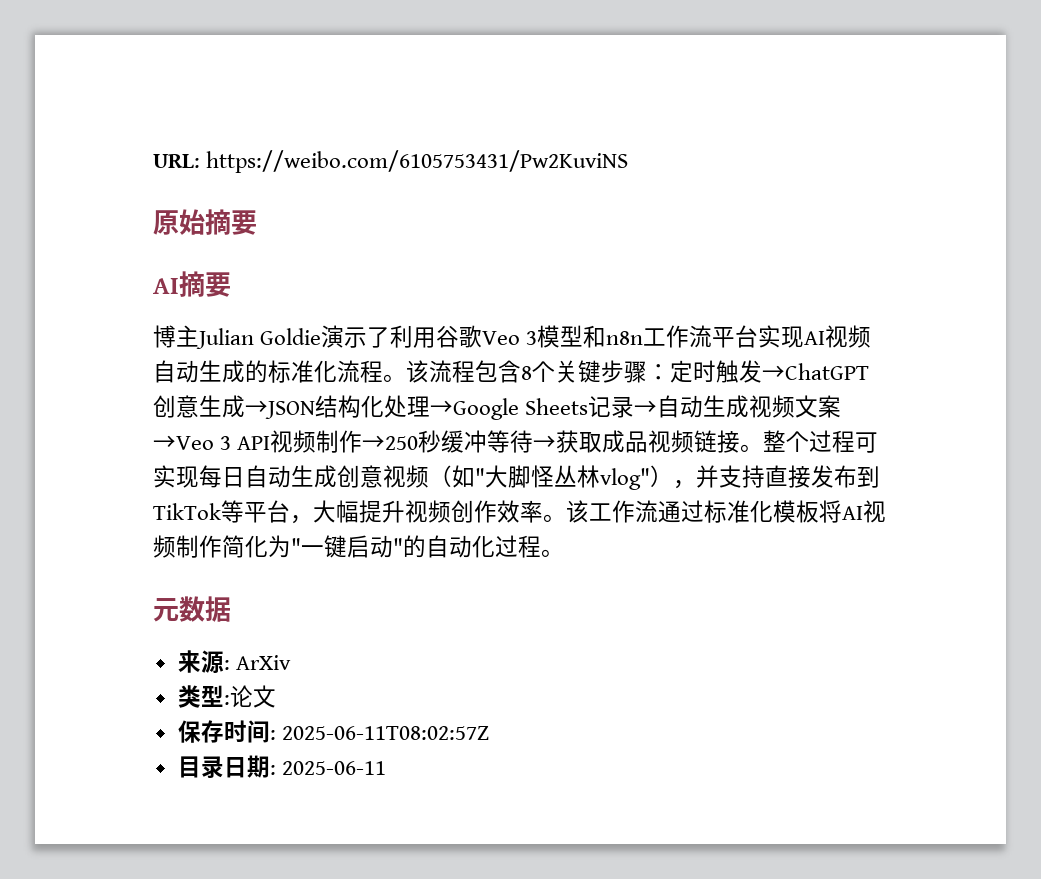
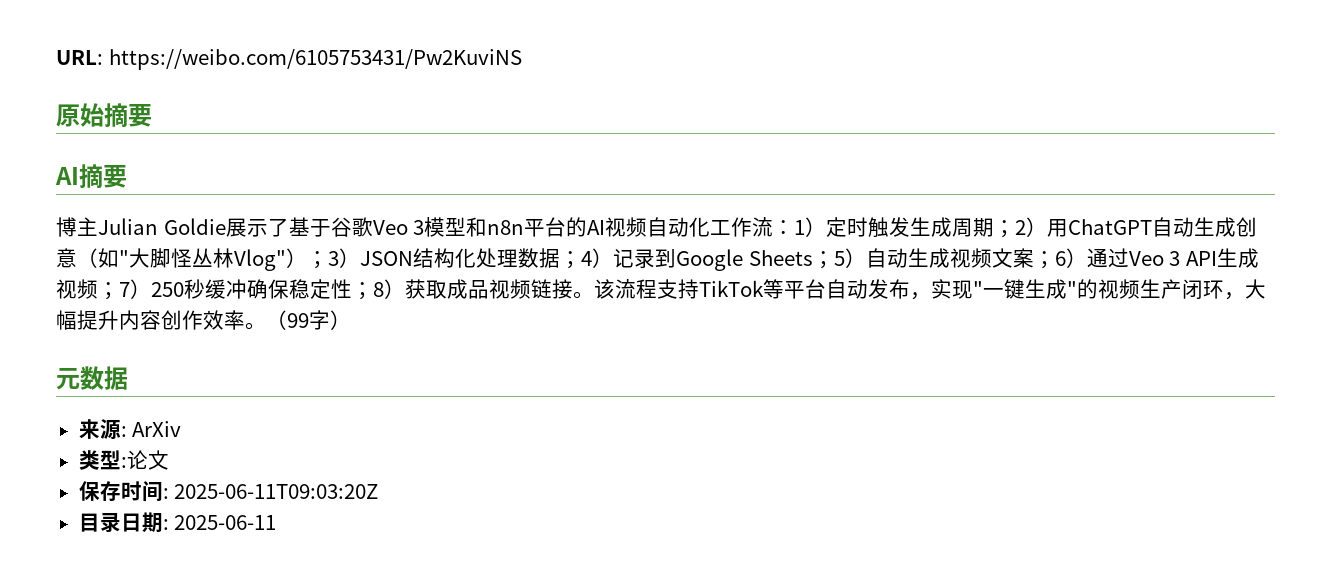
- 博主Julian Goldie演示了利用谷歌Veo 3模型和n8n工作流平台实现AI视频自动生成的标准化流程。该流程包含8个关键步骤：定时触发→ChatGPT创意生成→JSON结构化处理→Google Sheets记录→自动生成视频文案→Veo 3 API视频制作→250秒缓冲等待→获取成品视频链接。
+ 博主Julian Goldie展示了基于谷歌Veo 3模型和n8n平台的AI视频自动化工作流：1）定时触发生成周期；2）用ChatGPT自动生成创意（如"大脚怪丛林Vlog"）；3）JSON结构化处理数据；4）记录到Google Sheets；5）自动生成视频文案；6）通过Veo 3 API生成视频；7）250秒缓冲确保稳定性；8）获取成品视频链接。
- 整个过程可实现每日自动生成创意视频（如"大脚怪丛林vlog"），并支持直接发布到TikTok等平台，大幅提升视频创作效率。
+ 该流程支持TikTok等平台自动发布，实现"一键生成"的视频生产闭环，大幅提升内容创作效率。
- 该工作流通过标准化模板将AI视频制作简化为"一键启动"的自动化过程。
+ （99字）
- 保存时间: 2025-06-11T08:02:57Z
+ 保存时间: 2025-06-11T09:03:20Z

